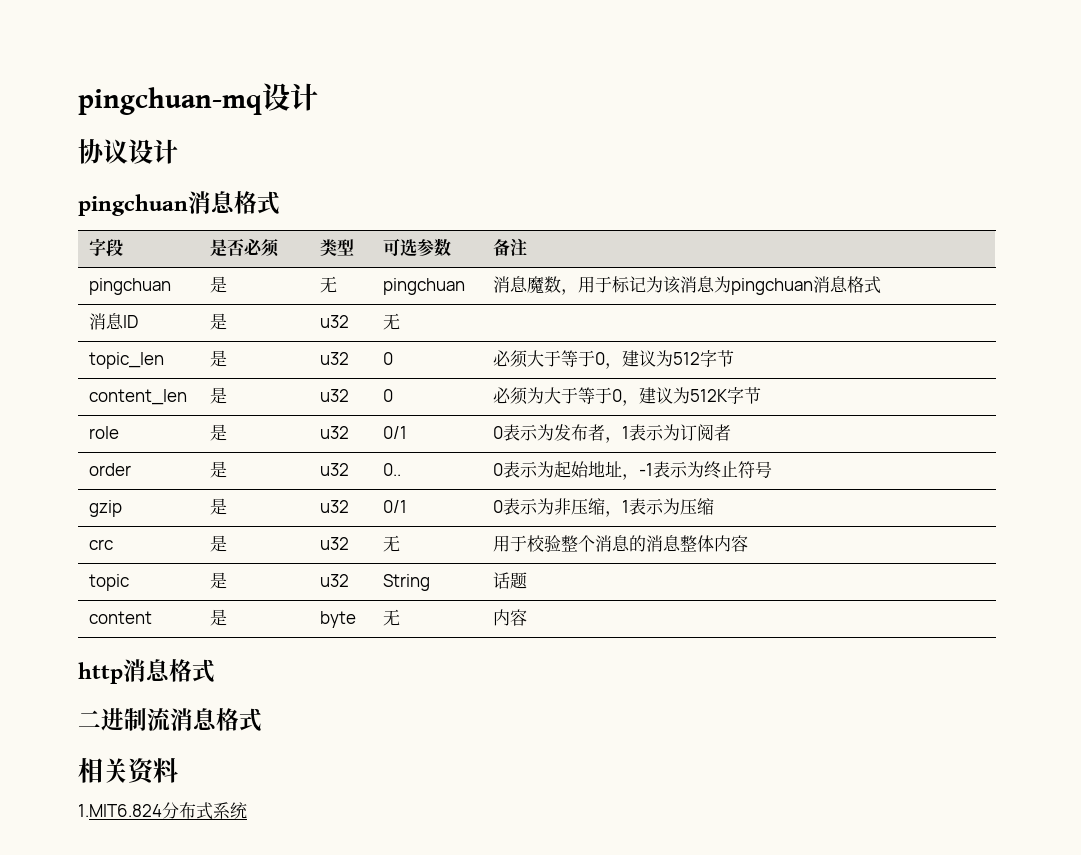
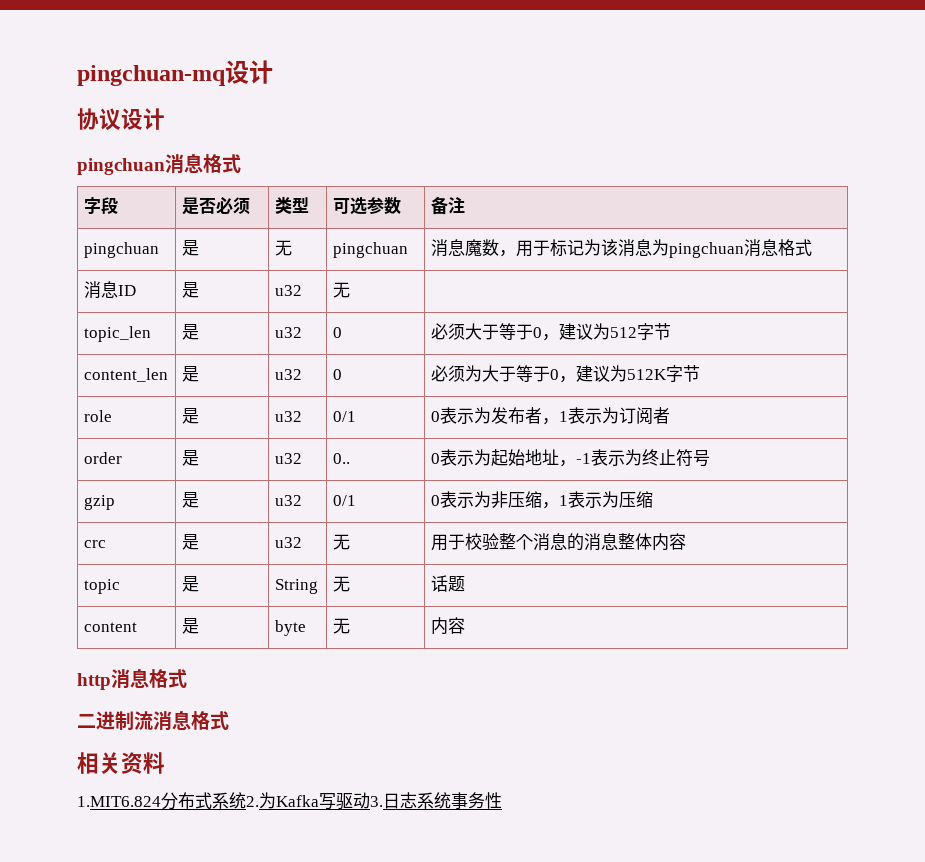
- topic | 是 | u32 | String | 话题
+ topic | 是 | String | 无 | 话题
- 1.MIT6.824分布式系统
+ 1.MIT6.824分布式系统2.为Kafka写驱动3.日志系统事务性

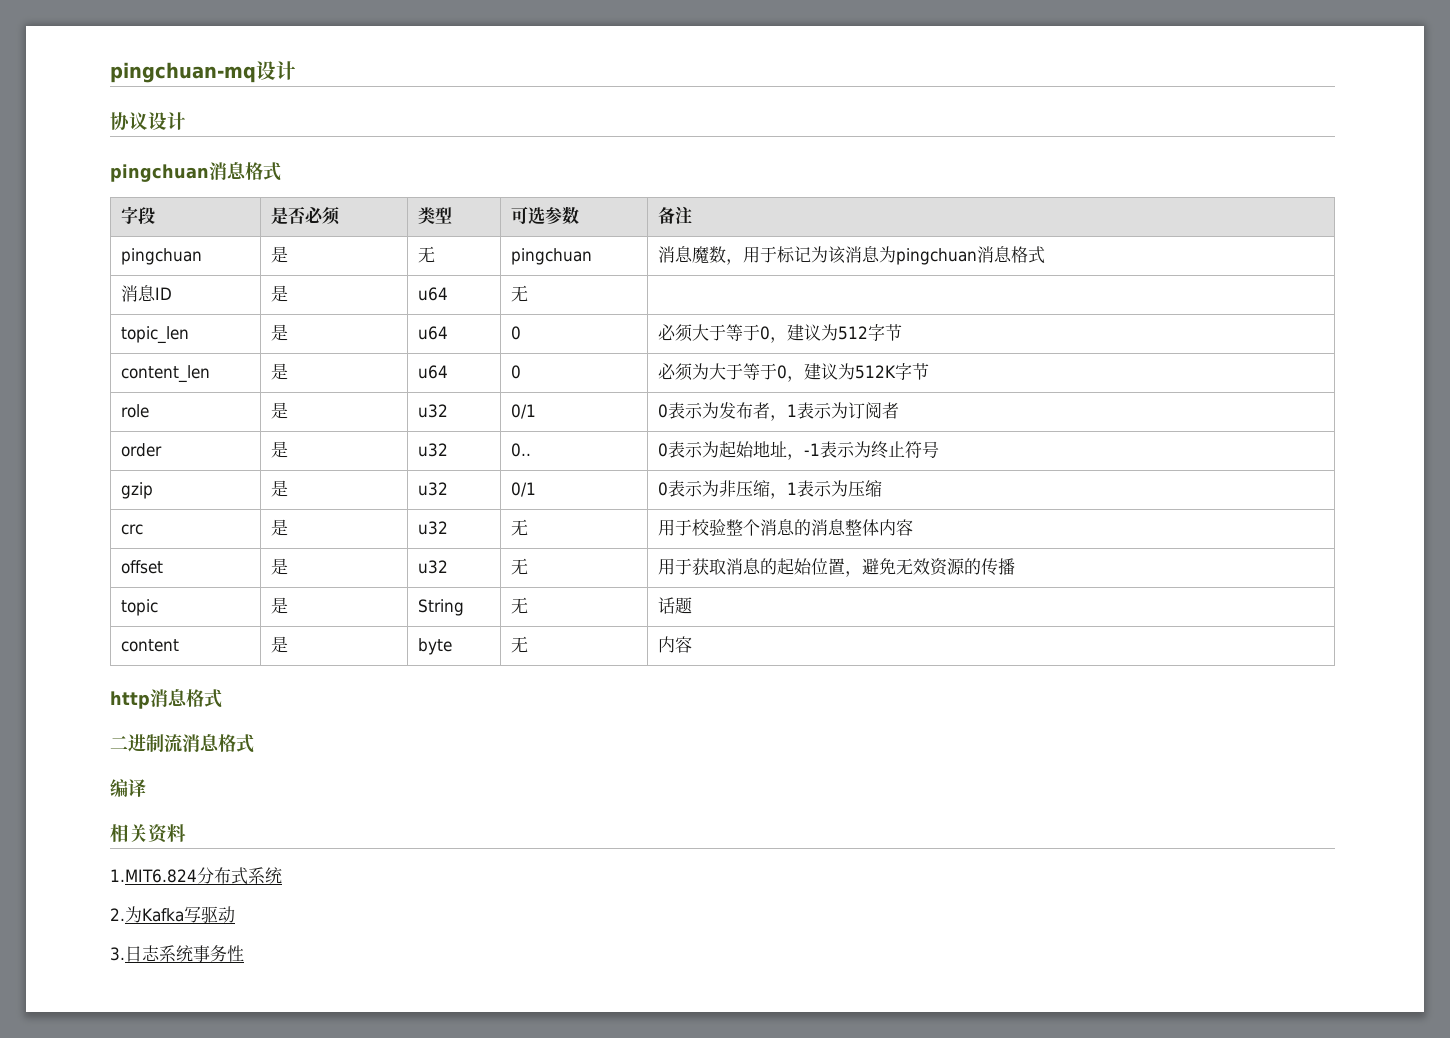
- 消息ID | 是 | u32 | 无 |
+ 消息ID | 是 | u64 | 无 |
- topic_len | 是 | u32 | 0 | 必须大于等于0，建议为512字节
+ topic_len | 是 | u64 | 0 | 必须大于等于0，建议为512字节
- content_len | 是 | u32 | 0 | 必须为大于等于0，建议为512K字节
+ content_len | 是 | u64 | 0 | 必须为大于等于0，建议为512K字节
+ offset | 是 | u32 | 无 | 用于获取消息的起始位置，避免无效资源的传播
+ 编译
- 1.MIT6.824分布式系统2.为Kafka写驱动3.日志系统事务性
+ 1.MIT6.824分布式系统
+ 2.为Kafka写驱动
+ 3.日志系统事务性

